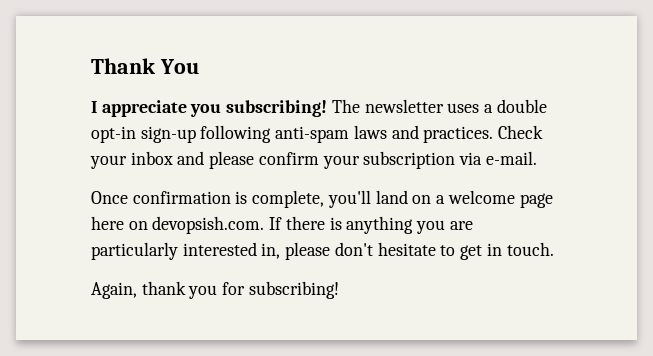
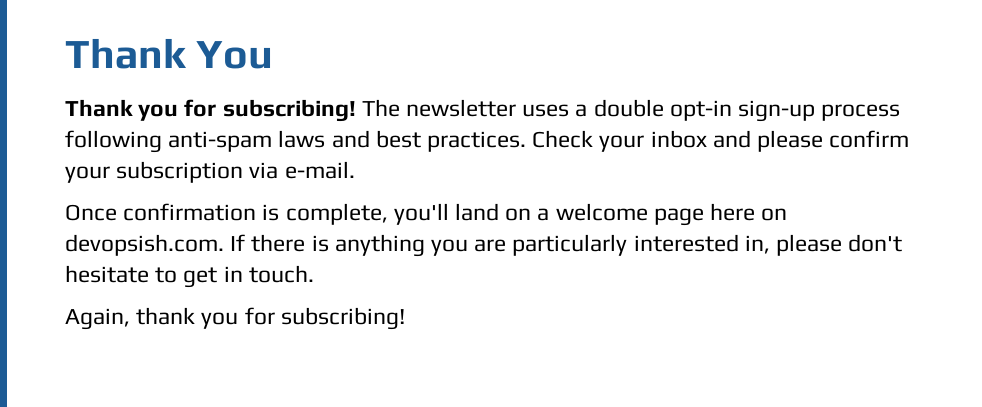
- I appreciate you subscribing!
+ Thank you for subscribing!
- The newsletter uses a double opt-in sign-up following anti-spam laws and practices.
+ The newsletter uses a double opt-in sign-up process following anti-spam laws and best practices.

